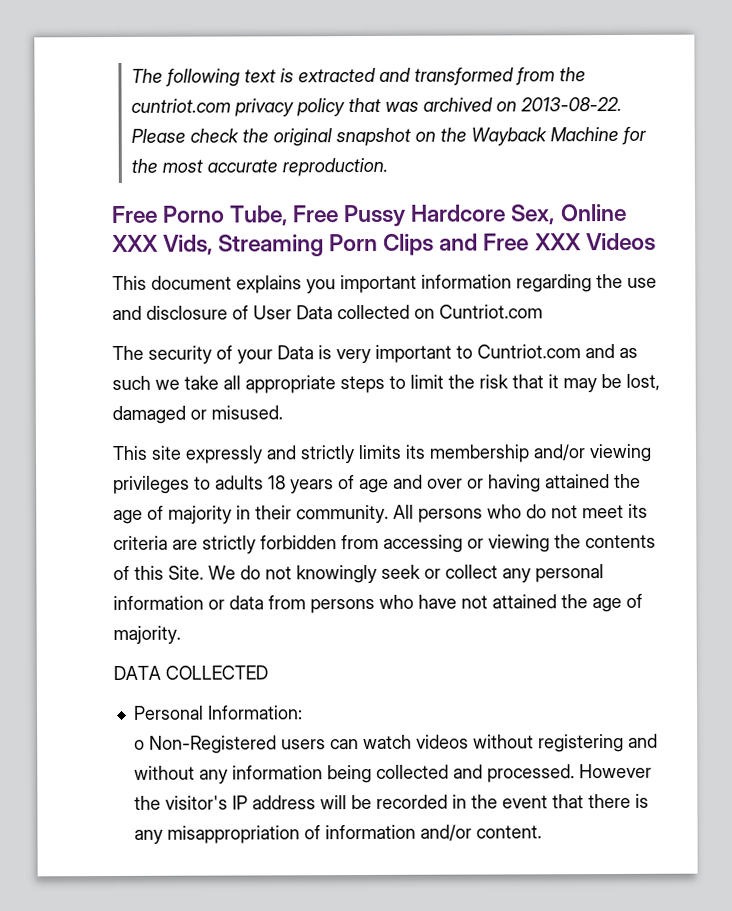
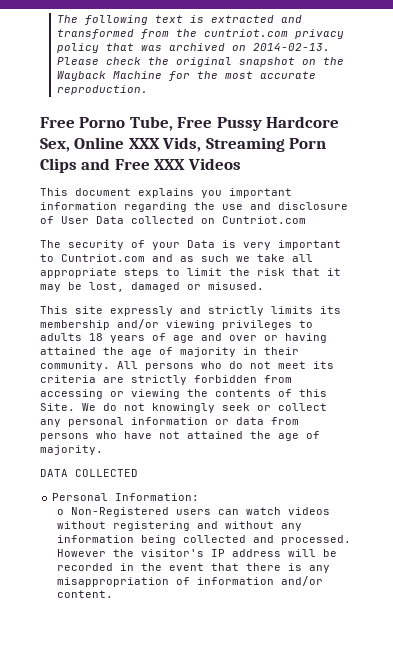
- The following text is extracted and transformed from the cuntriot.com privacy policy that was archived on 2013-08-22.
+ The following text is extracted and transformed from the cuntriot.com privacy policy that was archived on 2014-02-13.

